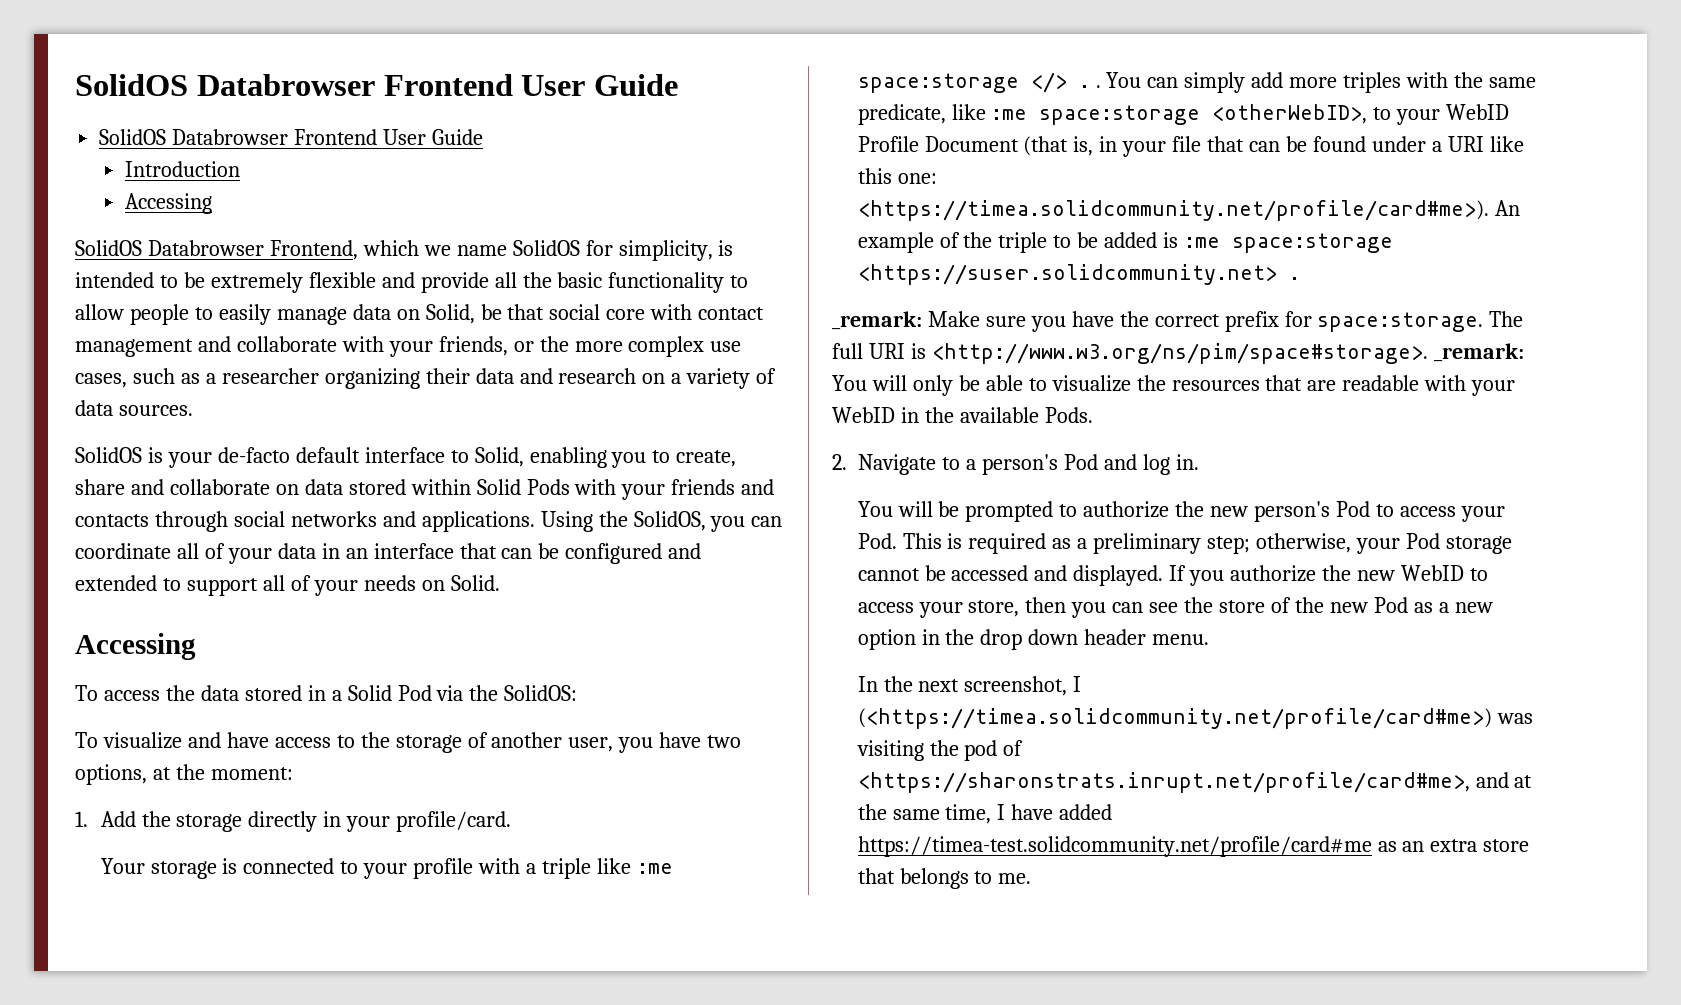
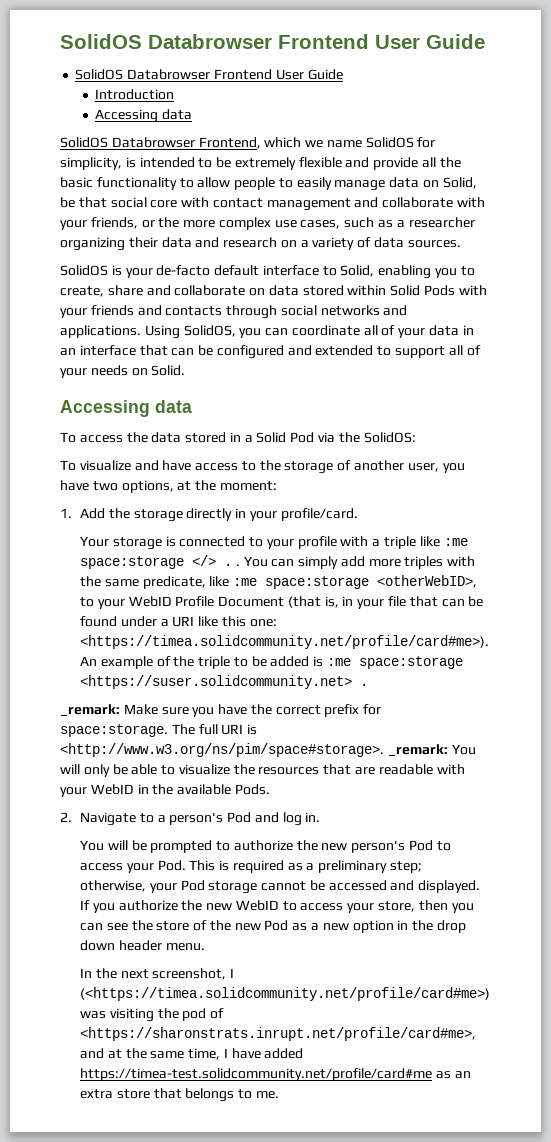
  Introduction
- Accessing
+ Accessing data
- Using the SolidOS, you can coordinate all of your data in an interface that can be configured and extended to support all of your needs on Solid.
- Accessing
+ Using SolidOS, you can coordinate all of your data in an interface that can be configured and extended to support all of your needs on Solid.
+ Accessing data

